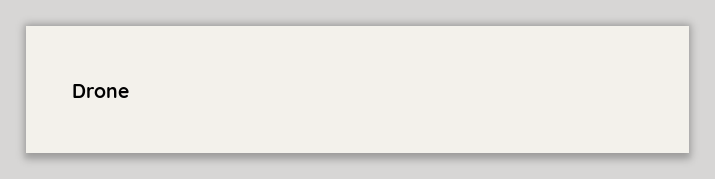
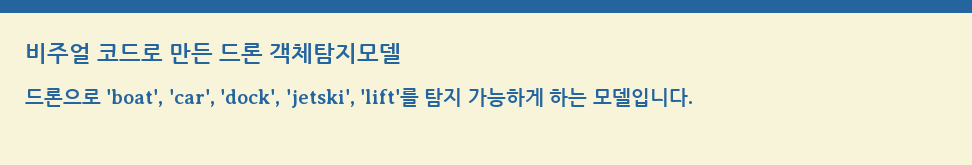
- Drone
+ 비주얼 코드로 만든 드론 객체탐지모델
+ 드론으로 'boat', 'car', 'dock', 'jetski', 'lift'를 탐지 가능하게 하는 모델입니다.

